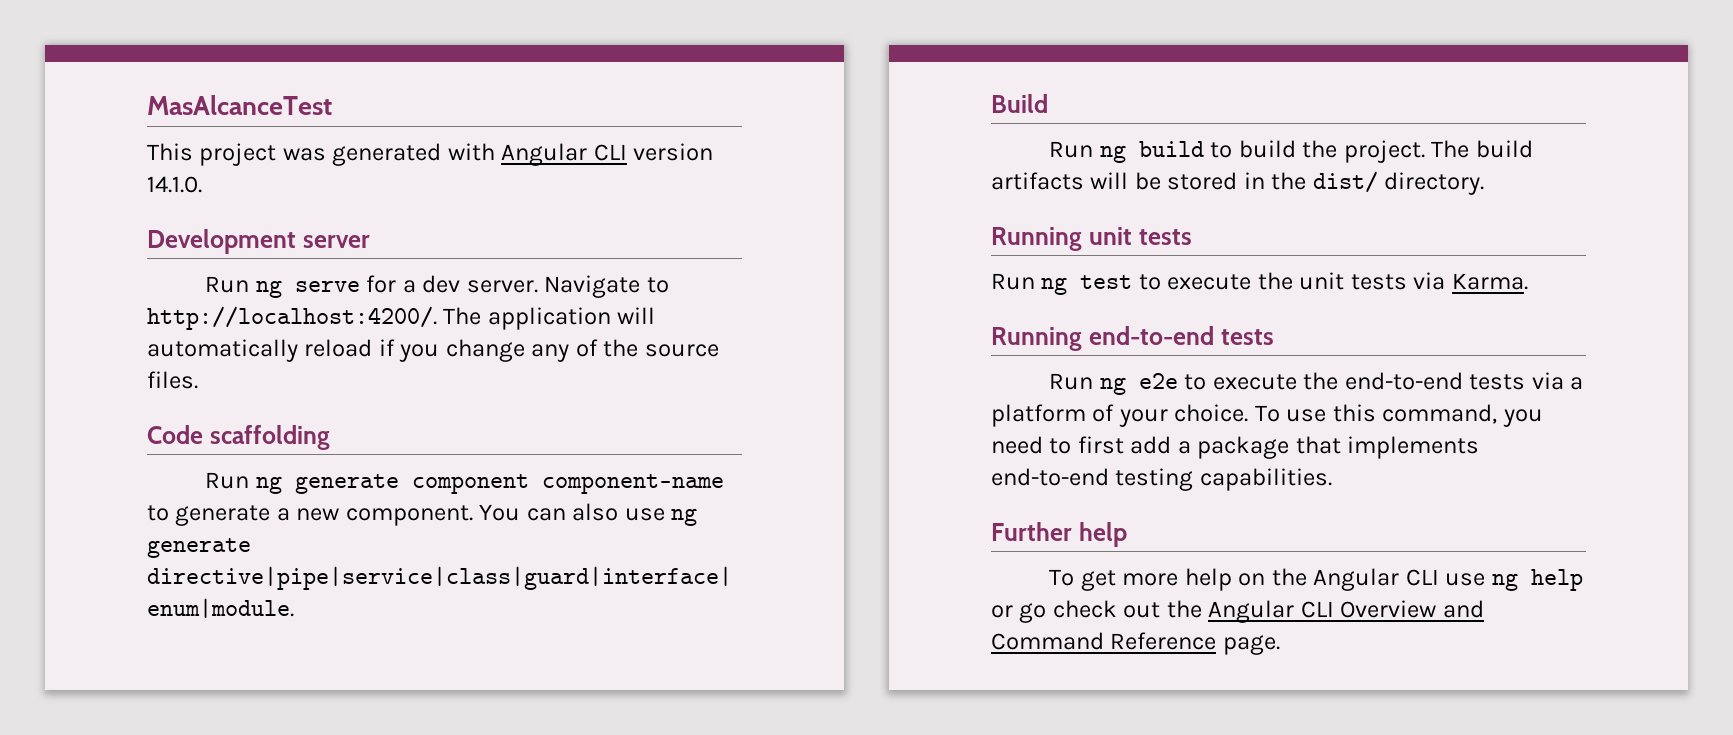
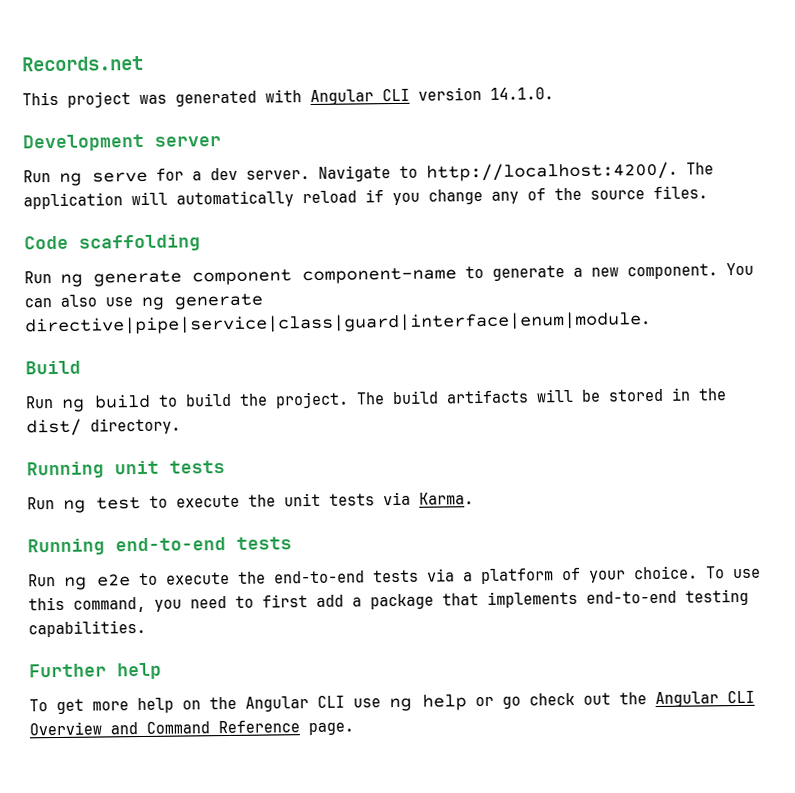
- MasAlcanceTest
+ Records.net

